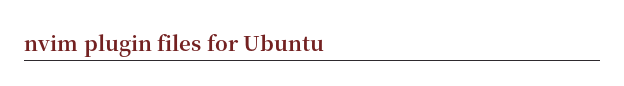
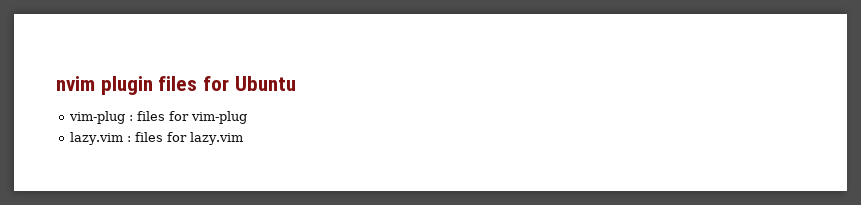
+ vim-plug : files for vim-plug
+ lazy.vim : files for lazy.vim

